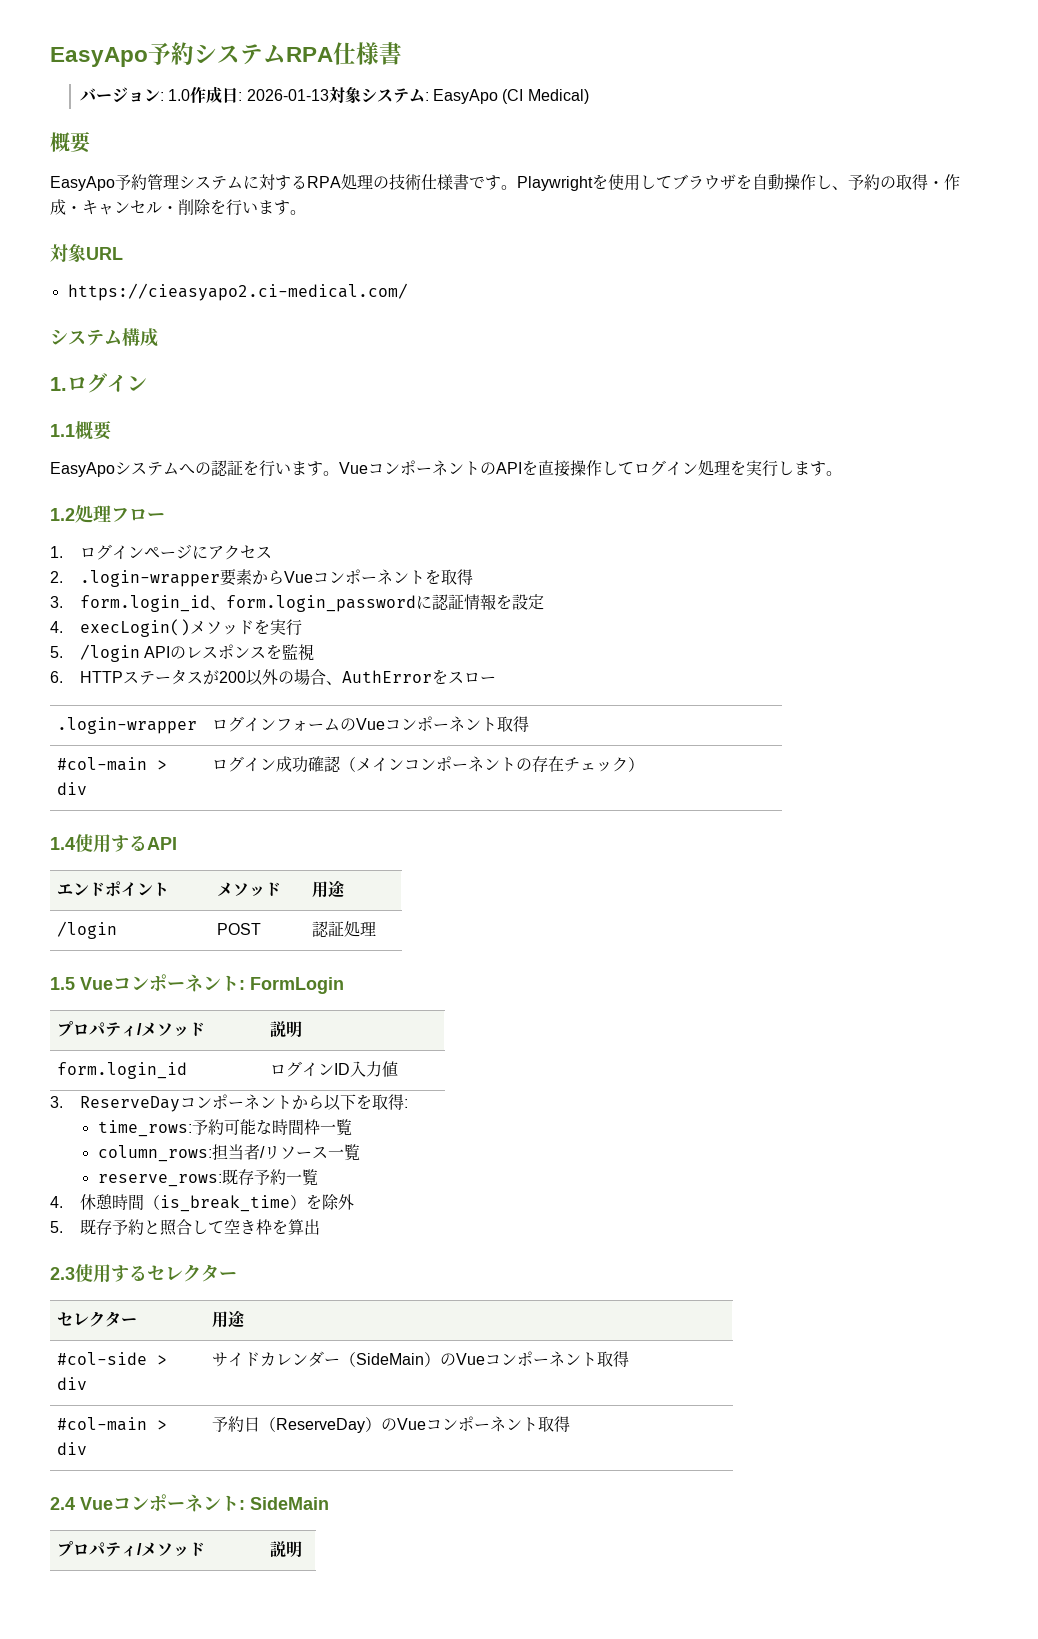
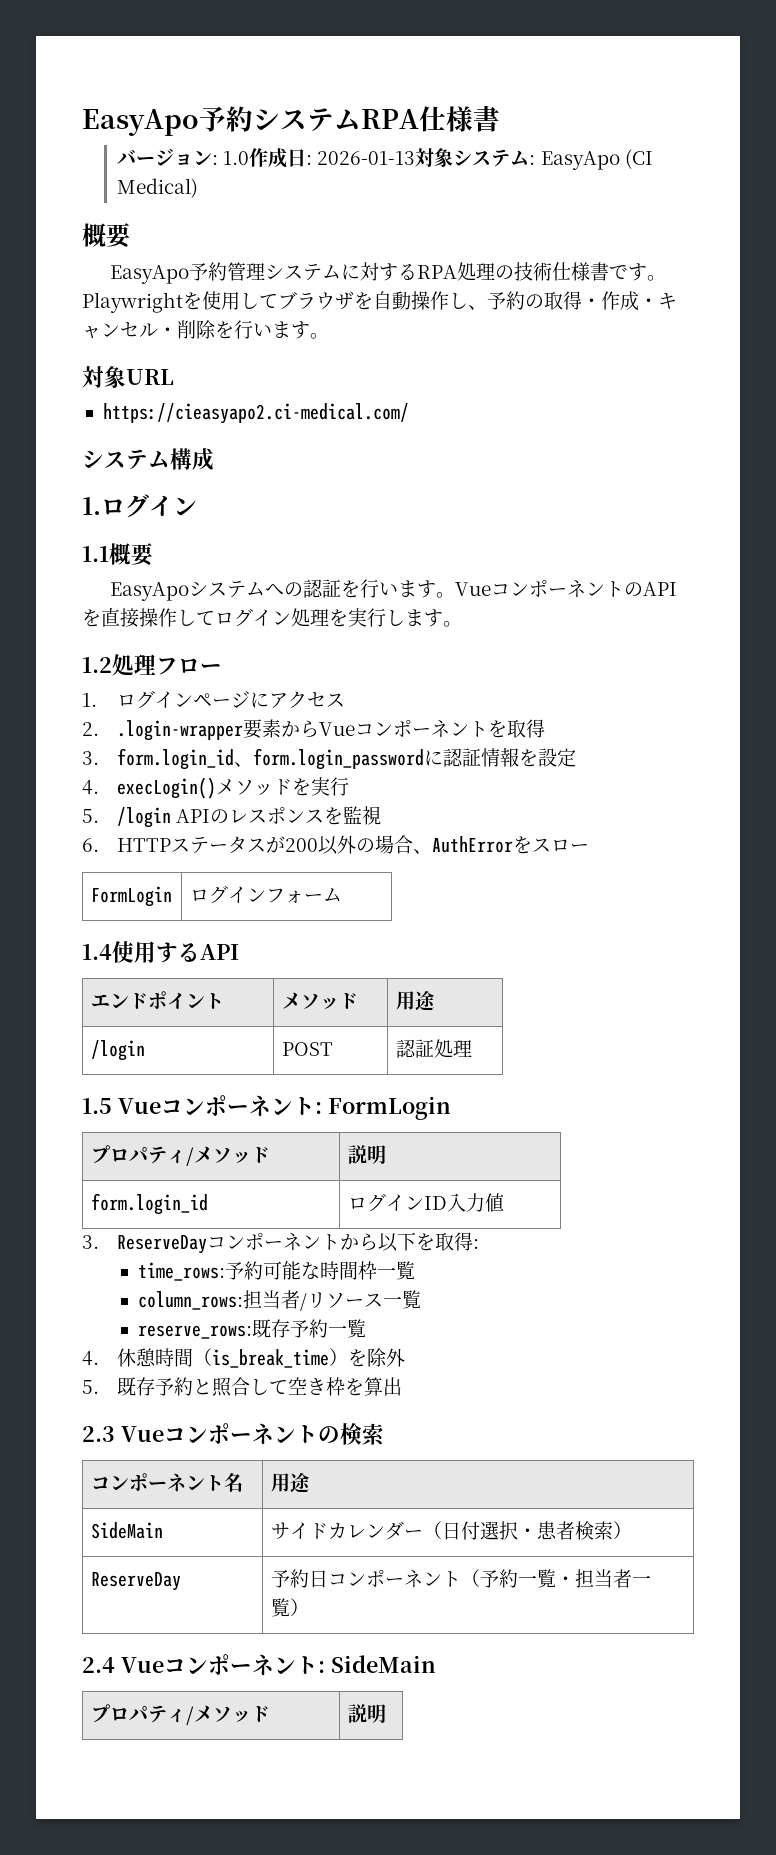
- .login-wrapper | ログインフォームのVueコンポーネント取得
- #col-main > div | ログイン成功確認（メインコンポーネントの存在チェック）
+ FormLogin | ログインフォーム
- 2.3使用するセレクター
- セレクター | 用途
- #col-side > div | サイドカレンダー（SideMain）のVueコンポーネント取得
- #col-main > div | 予約日（ReserveDay）のVueコンポーネント取得
+ 2.3 Vueコンポーネントの検索
+ コンポーネント名 | 用途
+ SideMain | サイドカレンダー（日付選択・患者検索）
+ ReserveDay | 予約日コンポーネント（予約一覧・担当者一覧）

